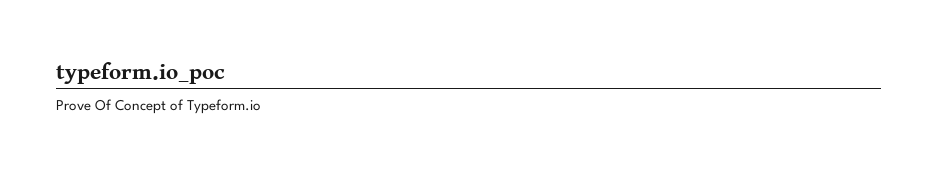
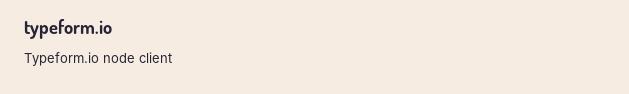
- typeform.io_poc
- Prove Of Concept of Typeform.io
+ typeform.io
+ Typeform.io node client

